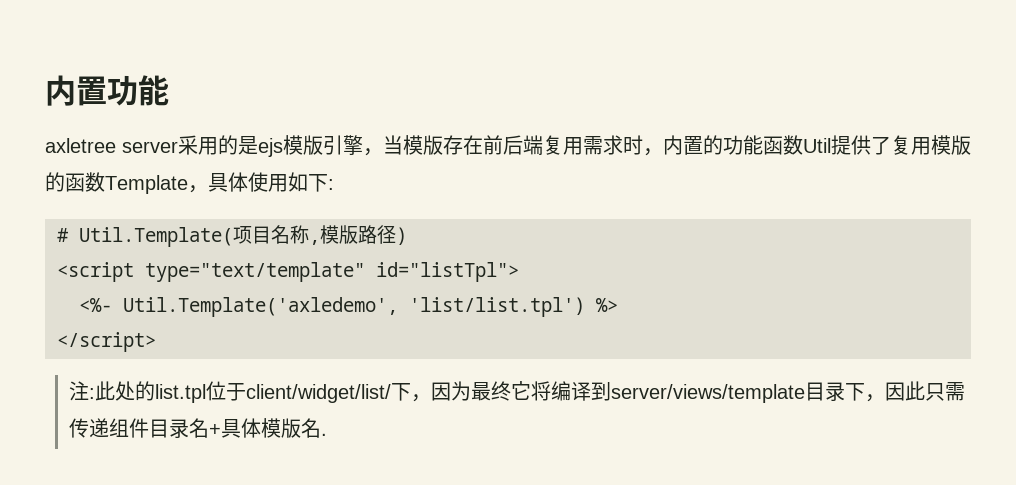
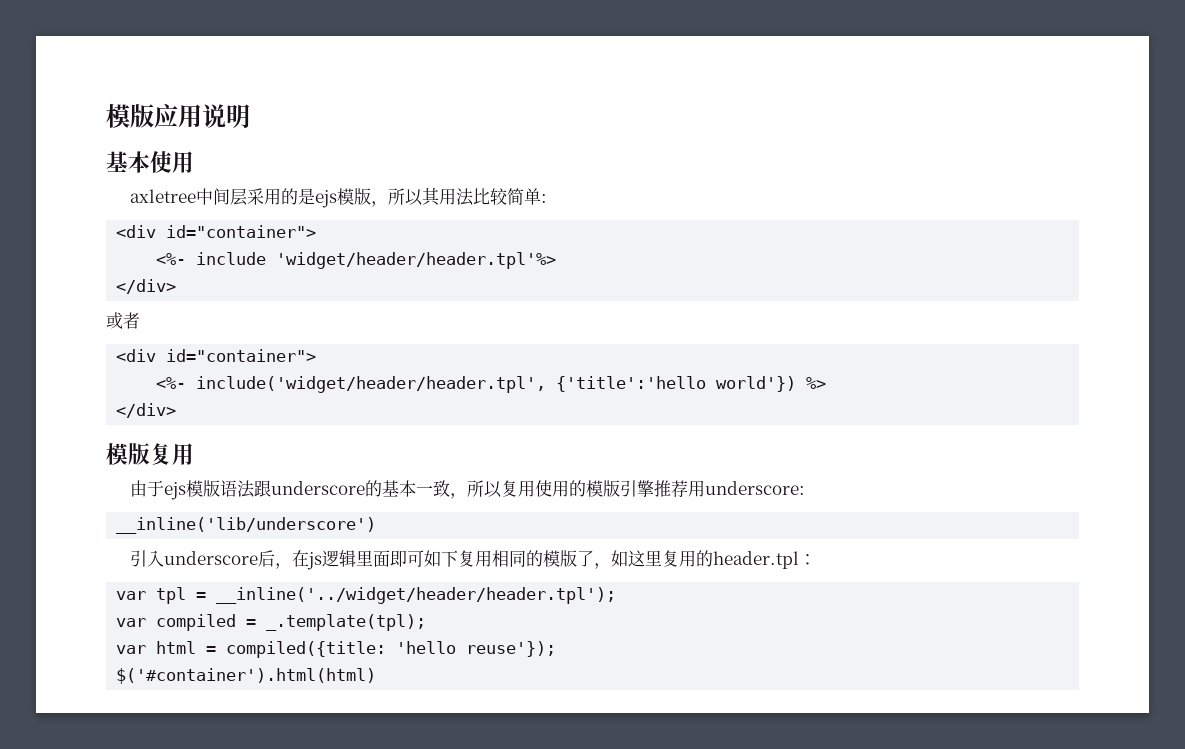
- 内置功能
+ 模版应用说明
+ 基本使用
- axletree server采用的是ejs模版引擎，当模版存在前后端复用需求时，内置的功能函数Util提供了复用模版的函数Template，具体使用如下:
- # Util.Template(项目名称,模版路径)
- <script type="text/template" id="listTpl">
- <%- Util.Template('axledemo', 'list/list.tpl') %>
- </script>
- 注:此处的list.tpl位于client/widget/list/下，因为最终它将编译到server/views/template目录下，因此只需传递组件目录名+具体模版名.
+ axletree中间层采用的是ejs模版，所以其用法比较简单:
+ <div id="container">
+ <%- include 'widget/header/header.tpl'%>
+ </div>
+ 或者
+ <div id="container">
+ <%- include('widget/header/header.tpl', {'title':'hello world'}) %>
+ </div>
+ 模版复用
+ 由于ejs模版语法跟underscore的基本一致，所以复用使用的模版引擎推荐用underscore:
+ __inline('lib/underscore')
+ 引入underscore后，在js逻辑里面即可如下复用相同的模版了，如这里复用的header.tpl：
+ var tpl = __inline('../widget/header/header.tpl');
+ var compiled = _.template(tpl);
+ var html = compiled({title: 'hello reuse'});
+ $('#container').html(html)

